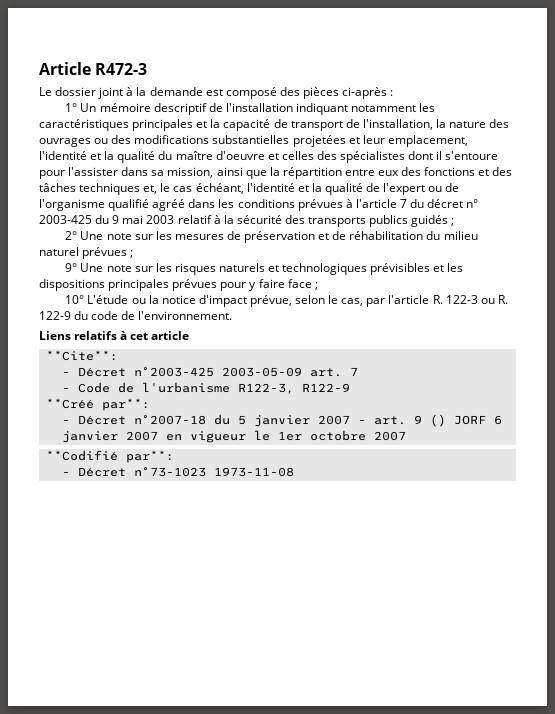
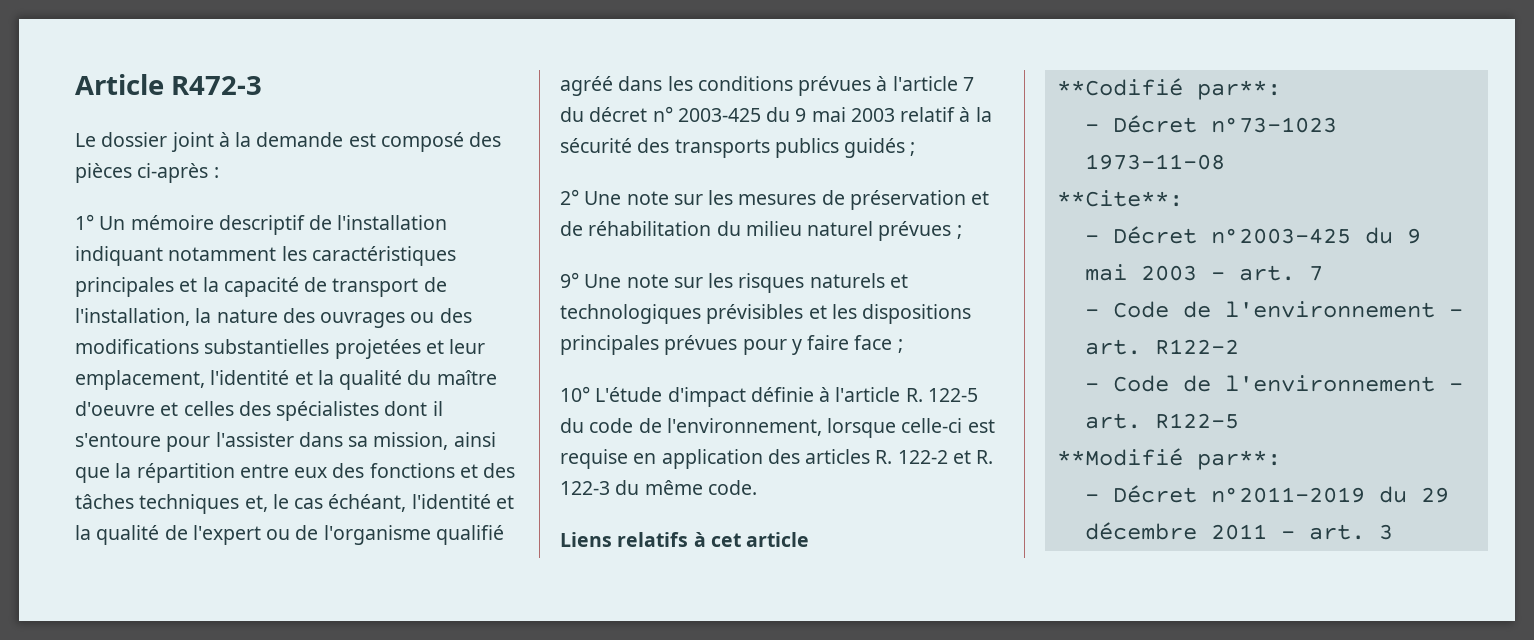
- 10° L'étude ou la notice d'impact prévue, selon le cas, par l'article R. 122-3 ou R. 122-9 du code de l'environnement.
+ 10° L'étude d'impact définie à l'article R. 122-5 du code de l'environnement, lorsque celle-ci est requise en application des articles R. 122-2 et R. 122-3 du même code.
- **Cite**:
- - Décret n°2003-425 2003-05-09 art. 7
- - Code de l'urbanisme R122-3, R122-9
- **Créé par**:
- - Décret n°2007-18 du 5 janvier 2007 - art. 9 () JORF 6 janvier 2007 en vigueur le 1er octobre 2007
+ **Cite**:
+ - Décret n°2003-425 du 9 mai 2003 - art. 7
+ - Code de l'environnement - art. R122-2
+ - Code de l'environnement - art. R122-5
+ **Modifié par**:
+ - Décret n°2011-2019 du 29 décembre 2011 - art. 3

